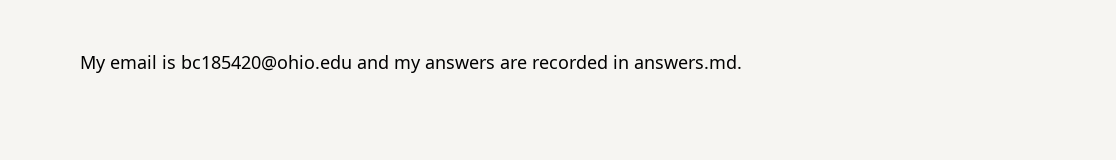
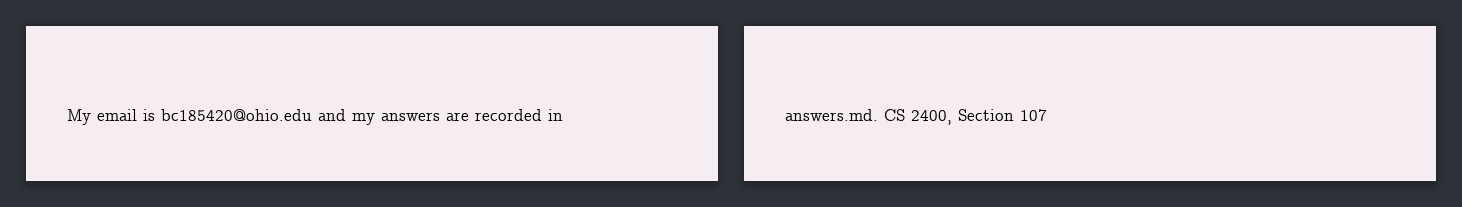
- My email is bc185420@ohio.edu and my answers are recorded in answers.md.
+ My email is bc185420@ohio.edu and my answers are recorded in answers.md. CS 2400, Section 107

